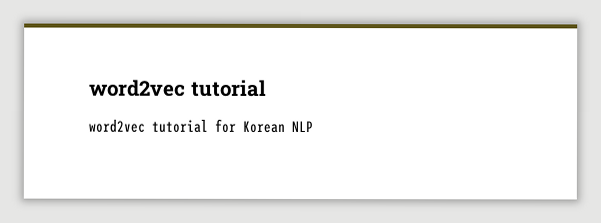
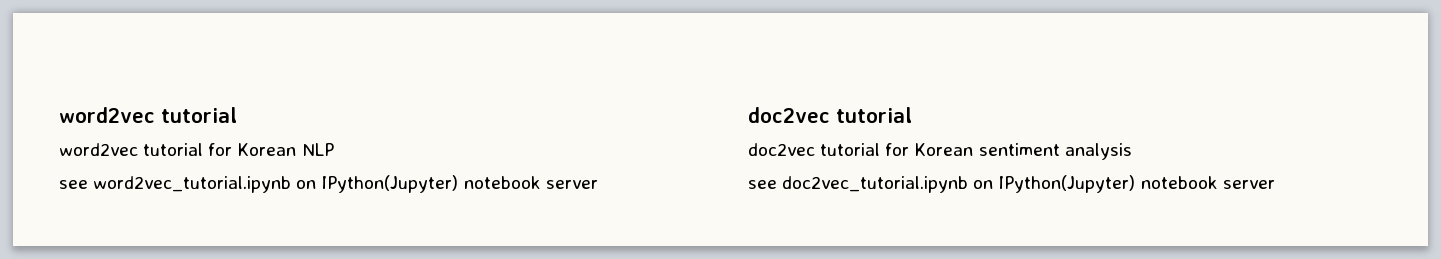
+ see word2vec_tutorial.ipynb on IPython(Jupyter) notebook server
+ doc2vec tutorial
+ doc2vec tutorial for Korean sentiment analysis
+ see doc2vec_tutorial.ipynb on IPython(Jupyter) notebook server

